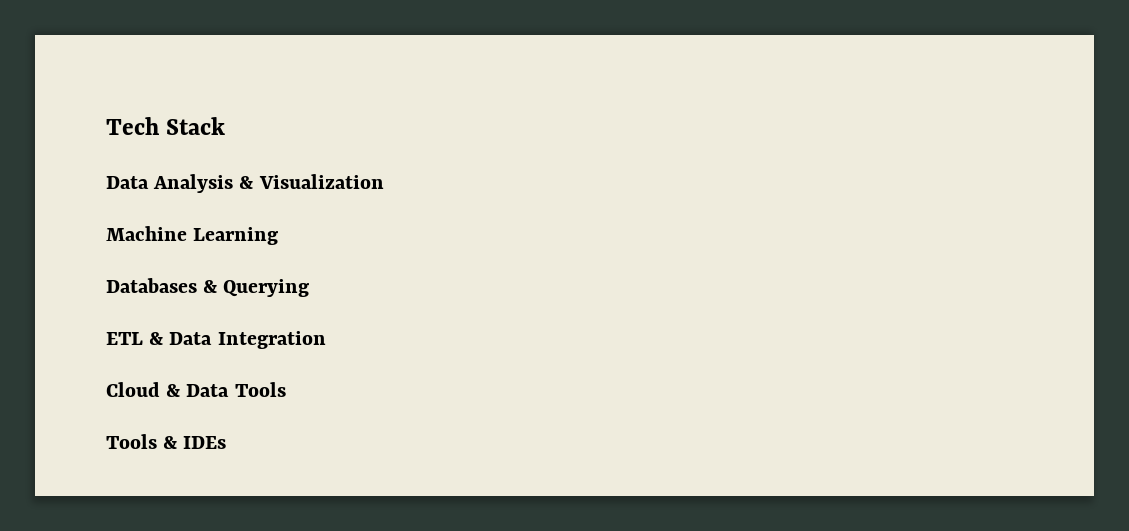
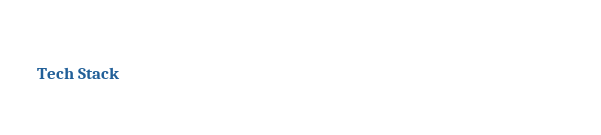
- Data Analysis & Visualization
- Machine Learning
- Databases & Querying
- ETL & Data Integration
- Cloud & Data Tools
- Tools & IDEs

